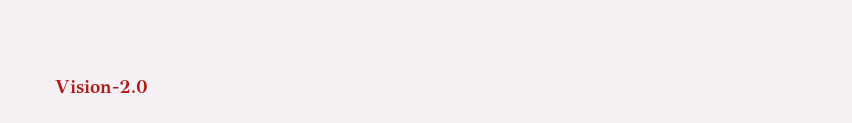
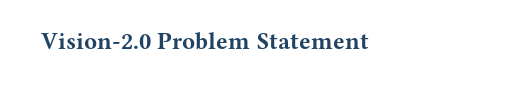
- Vision-2.0
+ Vision-2.0 Problem Statement

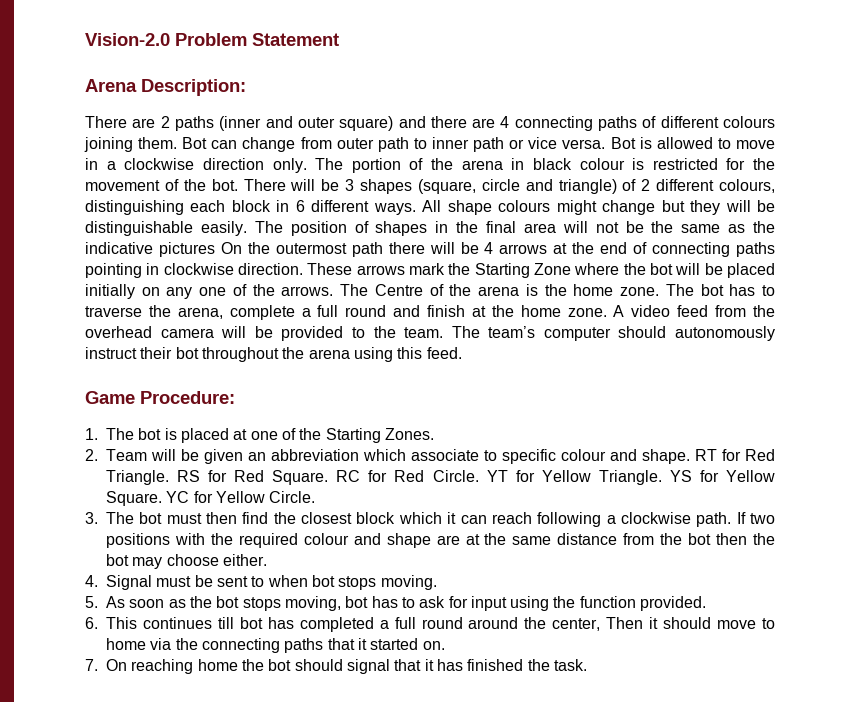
+ Arena Description:
+ There are 2 paths (inner and outer square) and there are 4 connecting paths of different colours joining them. Bot can change from outer path to inner path or vice versa. Bot is allowed to move in a clockwise direction only. The portion of the arena in black colour is restricted for the movement of the bot. There will be 3 shapes (square, circle and triangle) of 2 different colours, distinguishing each block in 6 different ways. All shape colours might change but they will be distinguishable easily. The position of shapes in the final area will not be the same as the indicative pictures On the outermost path there will be 4 arrows at the end of connecting paths pointing in clockwise direction. These arrows mark the Starting Zone where the bot will be placed initially on any one of the arrows. The Centre of the arena is the home zone. The bot has to traverse the arena, complete a full round and finish at the home zone. A video feed from the overhead camera will be provided to the team. The team’s computer should autonomously instruct their bot throughout the arena using this feed.
+ Game Procedure:
+ 1. The bot is placed at one of the Starting Zones.
+ 2. Team will be given an abbreviation which associate to specific colour and shape. RT for Red Triangle. RS for Red Square. RC for Red Circle. YT for Yellow Triangle. YS for Yellow Square. YC for Yellow Circle.
+ 3. The bot must then find the closest block which it can reach following a clockwise path. If two positions with the required colour and shape are at the same distance from the bot then the bot may choose either.
+ 4. Signal must be sent to when bot stops moving.
+ 5. As soon as the bot stops moving, bot has to ask for input using the function provided.
+ 6. This continues till bot has completed a full round around the center, Then it should move to home via the connecting paths that it started on.
+ 7. On reaching home the bot should signal that it has finished the task.

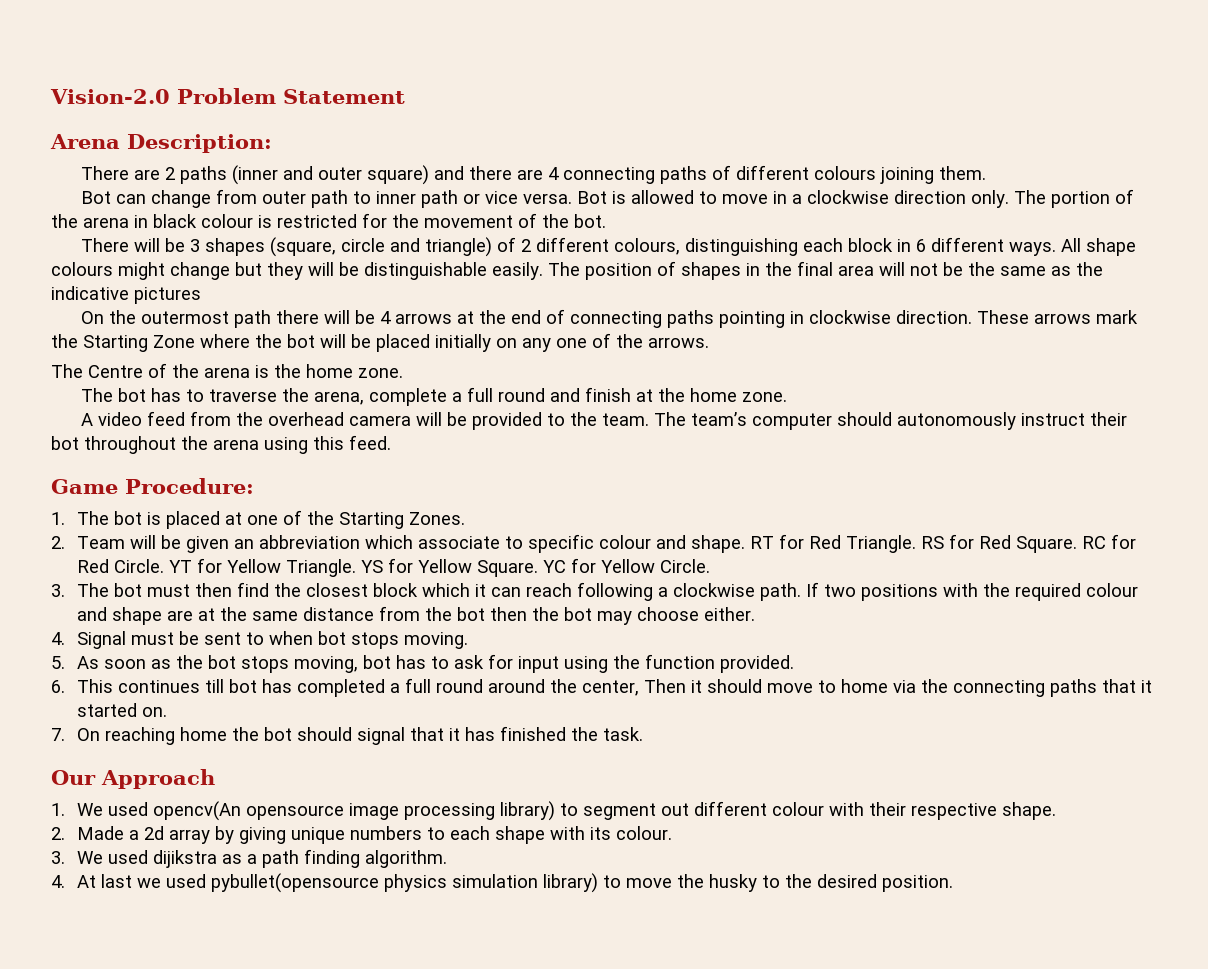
- There are 2 paths (inner and outer square) and there are 4 connecting paths of different colours joining them. Bot can change from outer path to inner path or vice versa.
+ There are 2 paths (inner and outer square) and there are 4 connecting paths of different colours joining them.
+ Bot can change from outer path to inner path or vice versa.
- The portion of the arena in black colour is restricted for the movement of the bot. There will be 3 shapes (square, circle and triangle) of 2 different colours, distinguishing each block in 6 different ways.
+ The portion of the arena in black colour is restricted for the movement of the bot.
+ There will be 3 shapes (square, circle and triangle) of 2 different colours, distinguishing each block in 6 different ways.
- The position of shapes in the final area will not be the same as the indicative pictures On the outermost path there will be 4 arrows at the end of connecting paths pointing in clockwise direction.
+ The position of shapes in the final area will not be the same as the indicative pictures
+ On the outermost path there will be 4 arrows at the end of connecting paths pointing in clockwise direction.
- These arrows mark the Starting Zone where the bot will be placed initially on any one of the arrows. The Centre of the arena is the home zone. The bot has to traverse the arena, complete a full round and finish at the home zone. A video feed from the overhead camera will be provided to the team.
+ These arrows mark the Starting Zone where the bot will be placed initially on any one of the arrows.
+ The Centre of the arena is the home zone.
+ The bot has to traverse the arena, complete a full round and finish at the home zone.
+ A video feed from the overhead camera will be provided to the team.
+ Our Approach
+ 1. We used opencv(An opensource image processing library) to segment out different colour with their respective shape.
+ 2. Made a 2d array by giving unique numbers to each shape with its colour.
+ 3. We used dijikstra as a path finding algorithm.
+ 4. At last we used pybullet(opensource physics simulation library) to move the husky to the desired position.

